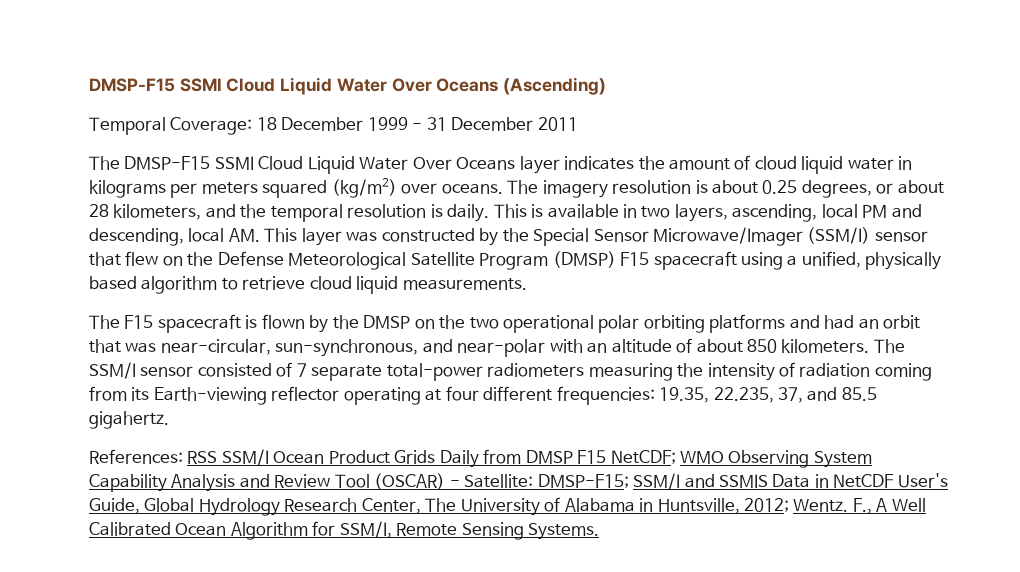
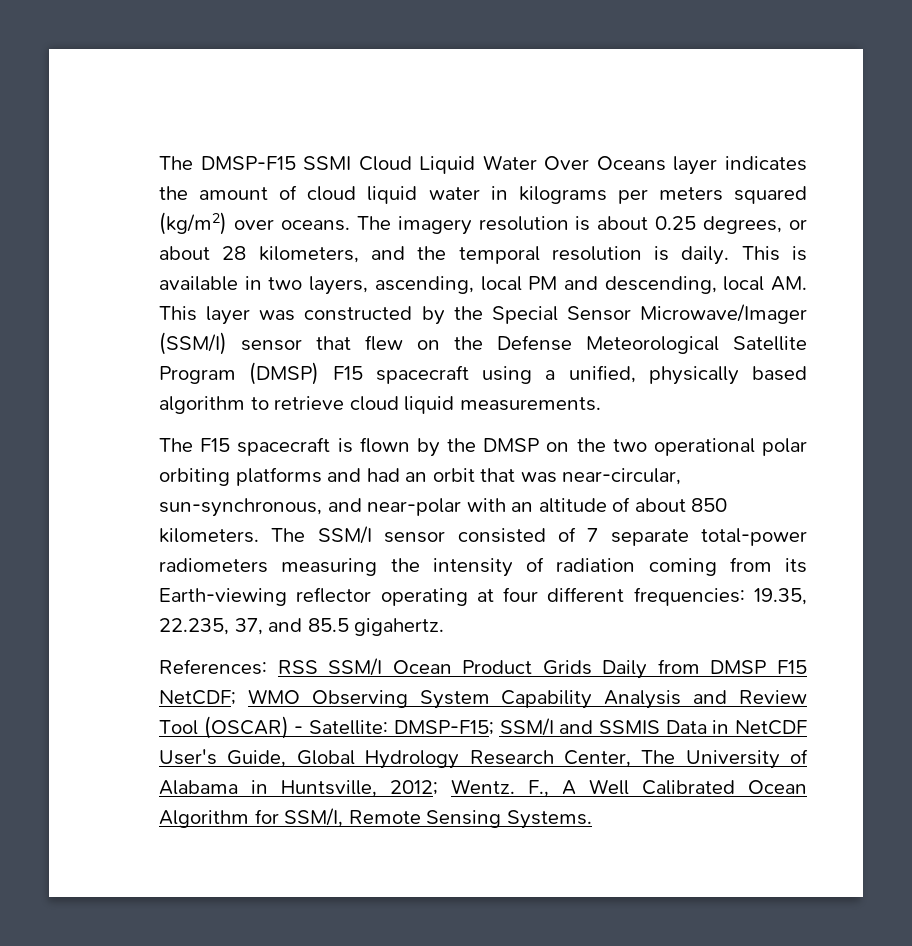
- DMSP-F15 SSMI Cloud Liquid Water Over Oceans (Ascending)
- Temporal Coverage: 18 December 1999 - 31 December 2011

